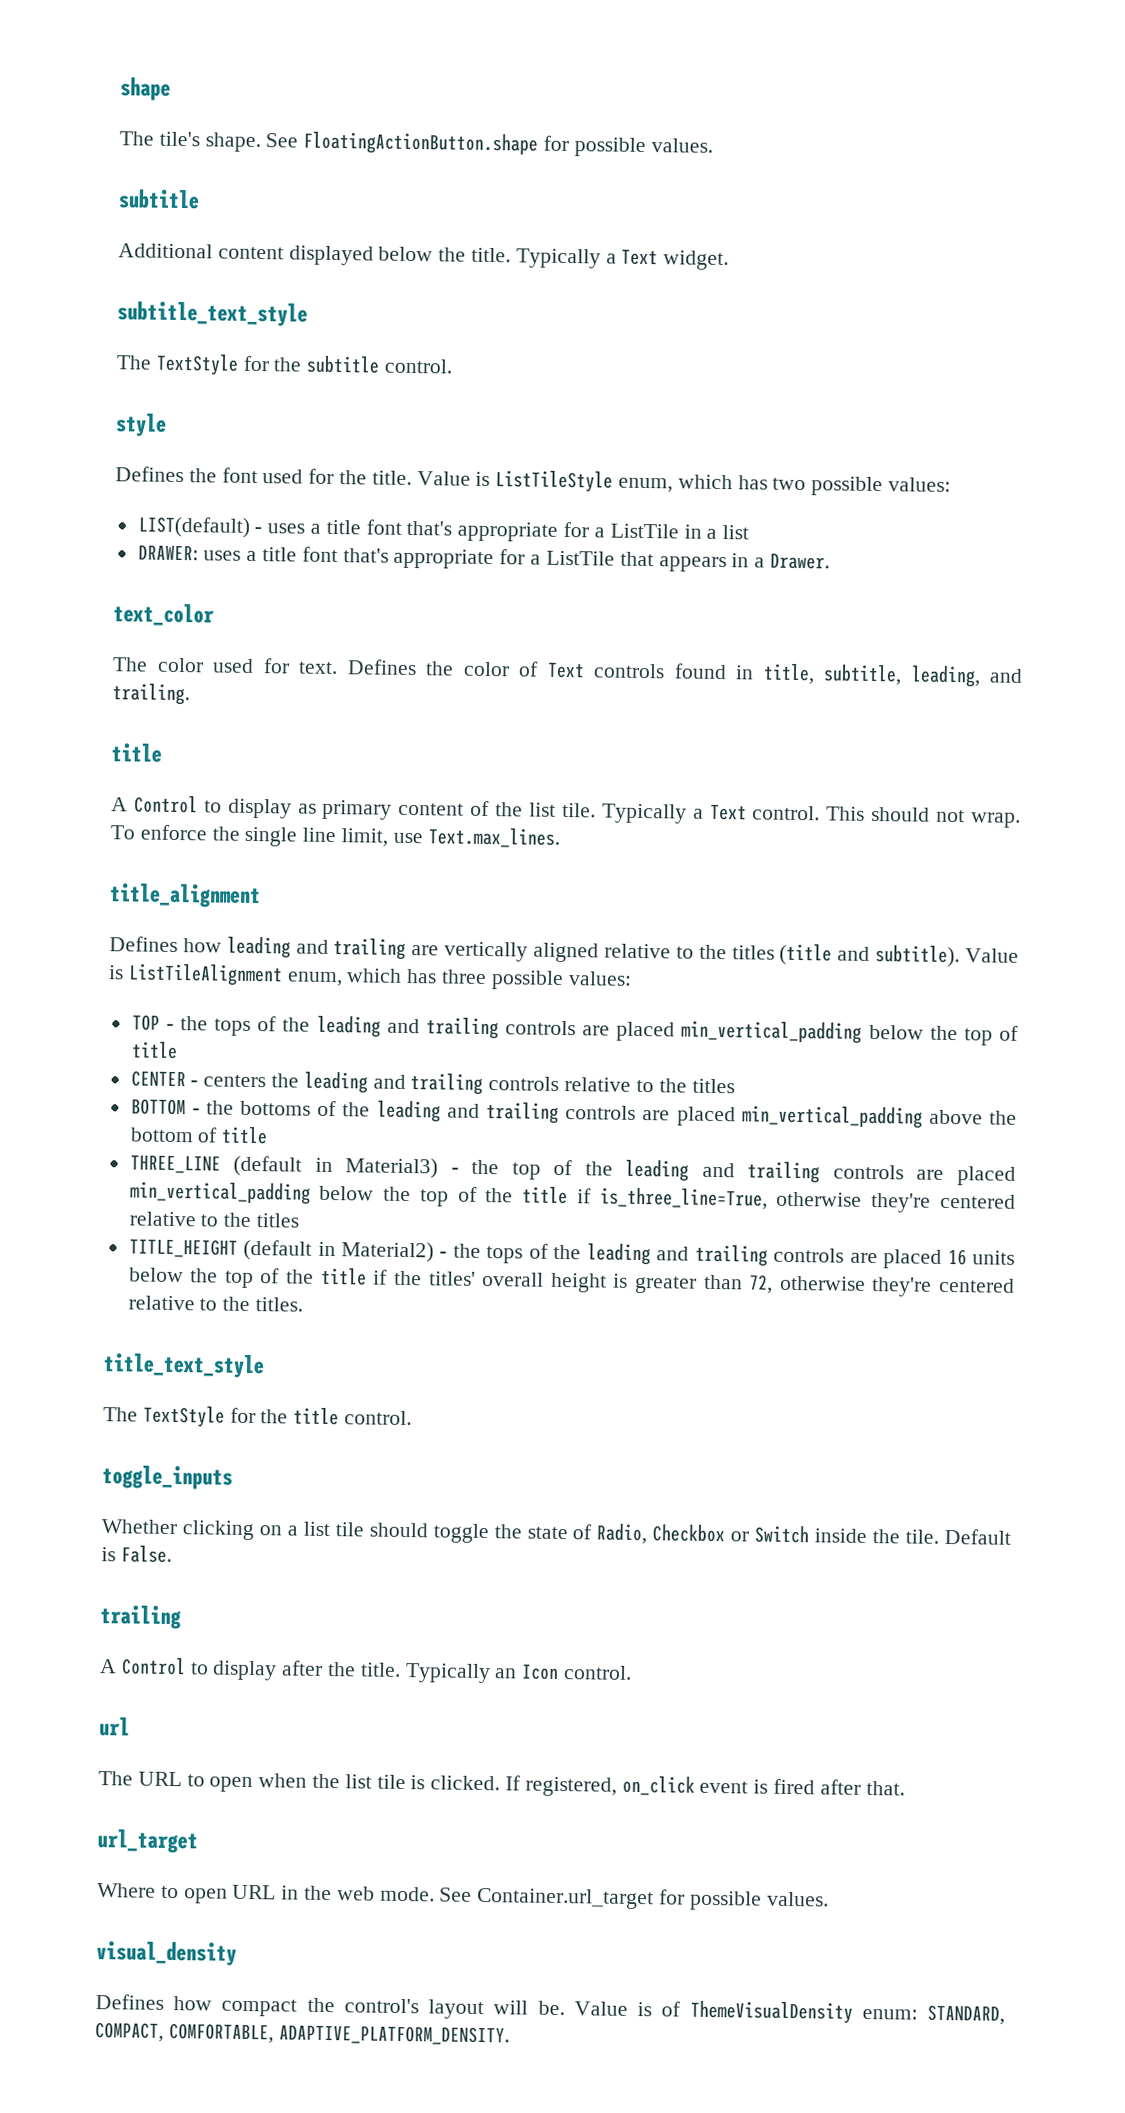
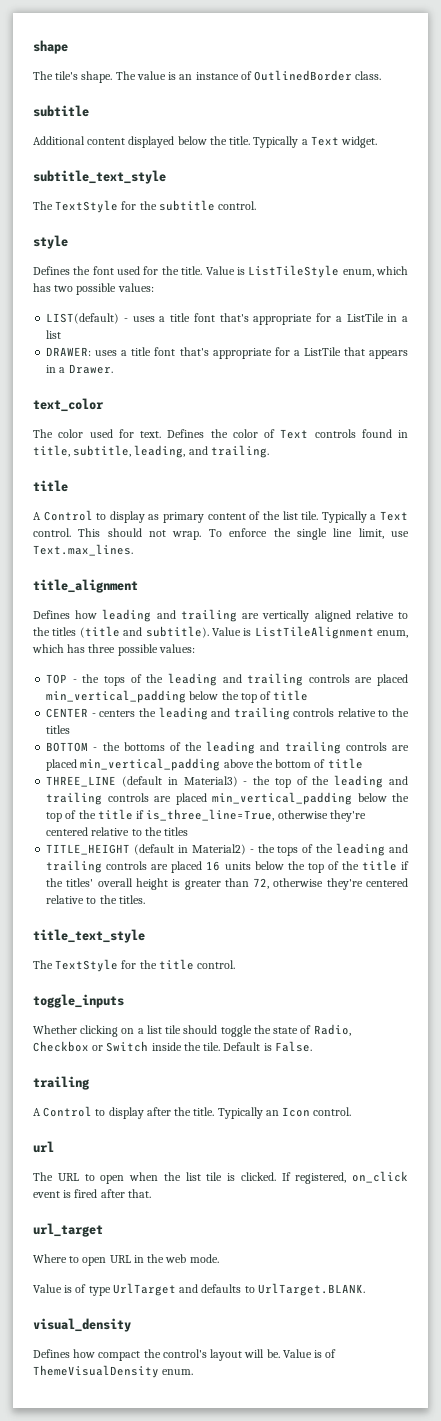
- See FloatingActionButton.shape for possible values.
+ The value is an instance of OutlinedBorder class.
- Where to open URL in the web mode. See Container.url_target for possible values.
+ Where to open URL in the web mode.
+ Value is of type UrlTarget and defaults to UrlTarget.BLANK.
- Value is of ThemeVisualDensity enum: STANDARD, COMPACT, COMFORTABLE, ADAPTIVE_PLATFORM_DENSITY.
+ Value is of ThemeVisualDensity enum.

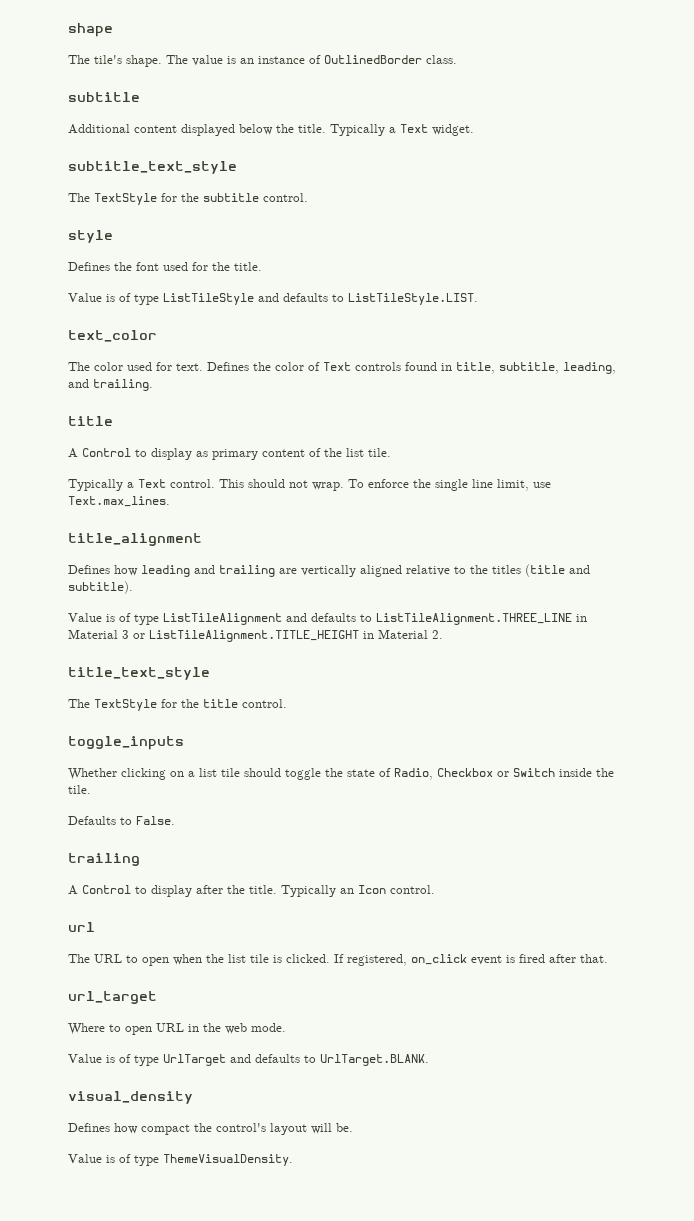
- Defines the font used for the title. Value is ListTileStyle enum, which has two possible values:
- LIST(default) - uses a title font that's appropriate for a ListTile in a list
- DRAWER: uses a title font that's appropriate for a ListTile that appears in a Drawer.
+ Defines the font used for the title.
+ Value is of type ListTileStyle and defaults to ListTileStyle.LIST.
- A Control to display as primary content of the list tile. Typically a Text control.
+ A Control to display as primary content of the list tile.
+ Typically a Text control.
- Defines how leading and trailing are vertically aligned relative to the titles (title and subtitle). Value is ListTileAlignment enum, which has three possible values:
- TOP - the tops of the leading and trailing controls are placed min_vertical_padding below the top of title
- CENTER - centers the leading and trailing controls relative to the titles
- BOTTOM - the bottoms of the leading and trailing controls are placed min_vertical_padding above the bottom of title
- THREE_LINE (default in Material3) - the top of the leading and trailing controls are placed min_vertical_padding below the top of the title if is_three_line=True, otherwise they're centered relative to the titles
- TITLE_HEIGHT (default in Material2) - the tops of the leading and trailing controls are placed 16 units below the top of the title if the titles' overall height is greater than 72, otherwise they're centered relative to the titles.
+ Defines how leading and trailing are vertically aligned relative to the titles (title and subtitle).
+ Value is of type ListTileAlignment and defaults to ListTileAlignment.THREE_LINE in Material 3 or ListTileAlignment.TITLE_HEIGHT in Material 2.
- Whether clicking on a list tile should toggle the state of Radio, Checkbox or Switch inside the tile. Default is False.
+ Whether clicking on a list tile should toggle the state of Radio, Checkbox or Switch inside the tile.
+ Defaults to False.
- Defines how compact the control's layout will be. Value is of ThemeVisualDensity enum.
+ Defines how compact the control's layout will be.
+ Value is of type ThemeVisualDensity.

